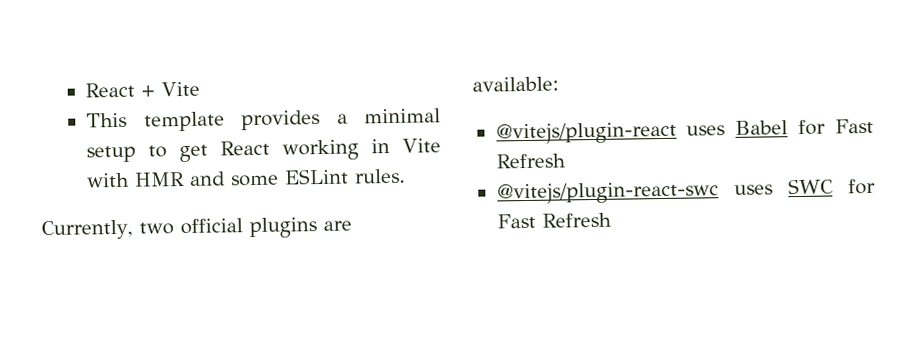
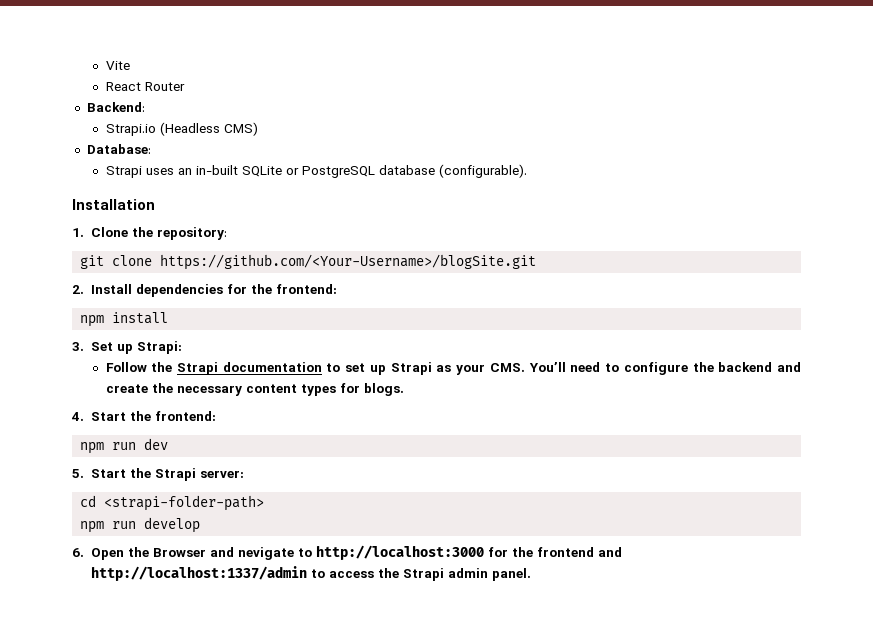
- React + Vite
+ Vite
- This template provides a minimal setup to get React working in Vite with HMR and some ESLint rules.
- Currently, two official plugins are available:
- @vitejs/plugin-react uses Babel for Fast Refresh
- @vitejs/plugin-react-swc uses SWC for Fast Refresh
+ React Router
+ Backend:
+ Strapi.io (Headless CMS)
+ Database:
+ Strapi uses an in-built SQLite or PostgreSQL database (configurable).
+ Installation
+ 1. Clone the repository:
+ git clone https://github.com/<Your-Username>/blogSite.git
+ 2. Install dependencies for the frontend:
+ npm install
+ 3. Set up Strapi:
+ Follow the Strapi documentation to set up Strapi as your CMS. You’ll need to configure the backend and create the necessary content types for blogs.
+ 4. Start the frontend:
+ npm run dev
+ 5. Start the Strapi server:
+ cd <strapi-folder-path>
+ npm run develop
+ 6. Open the Browser and nevigate to http://localhost:3000 for the frontend and http://localhost:1337/admin to access the Strapi admin panel.

